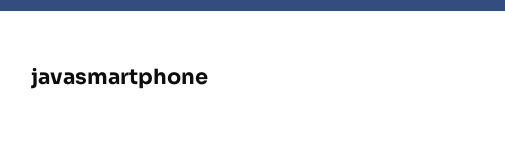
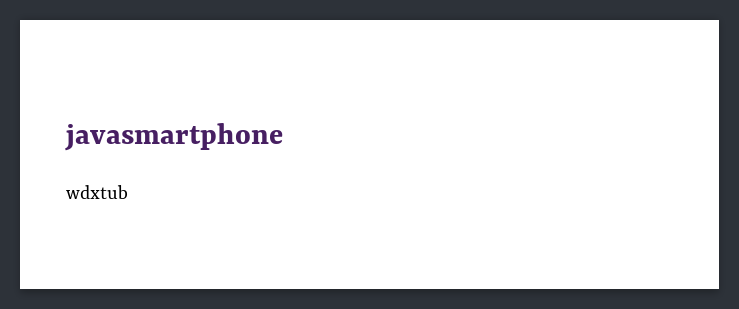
+ wdxtub

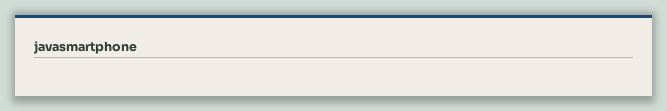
- wdxtub

